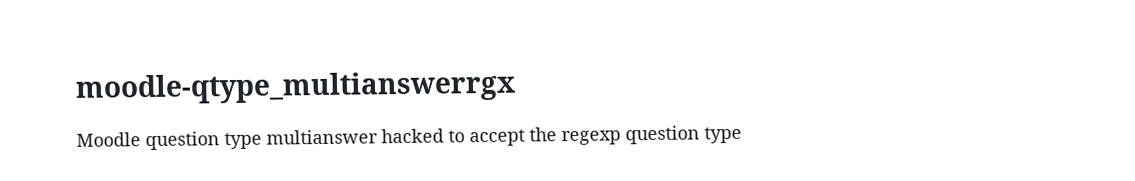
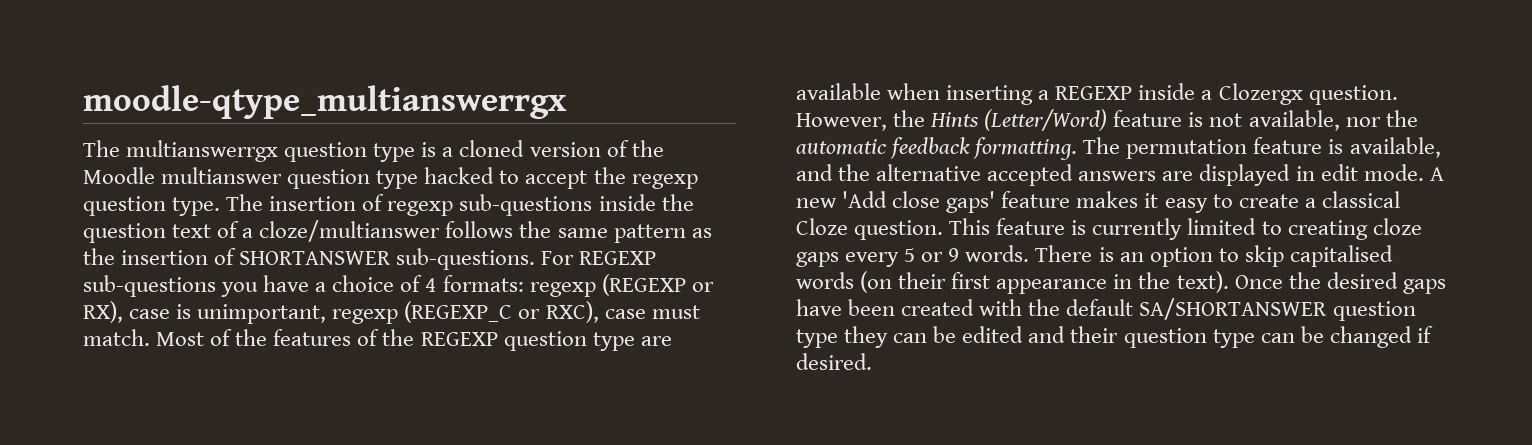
- Moodle question type multianswer hacked to accept the regexp question type
+ The multianswerrgx question type is a cloned version of the Moodle multianswer question type hacked to accept the regexp question type. The insertion of regexp sub-questions inside the question text of a cloze/multianswer follows the same pattern as the insertion of SHORTANSWER sub-questions. For REGEXP sub-questions you have a choice of 4 formats: regexp (REGEXP or RX), case is unimportant, regexp (REGEXP_C or RXC), case must match. Most of the features of the REGEXP question type are available when inserting a REGEXP inside a Clozergx question. However, the Hints (Letter/Word) feature is not available, nor the automatic feedback formatting. The permutation feature is available, and the alternative accepted answers are displayed in edit mode. A new 'Add close gaps' feature makes it easy to create a classical Cloze question. This feature is currently limited to creating cloze gaps every 5 or 9 words. There is an option to skip capitalised words (on their first appearance in the text). Once the desired gaps have been created with the default SA/SHORTANSWER question type they can be edited and their question type can be changed if desired.

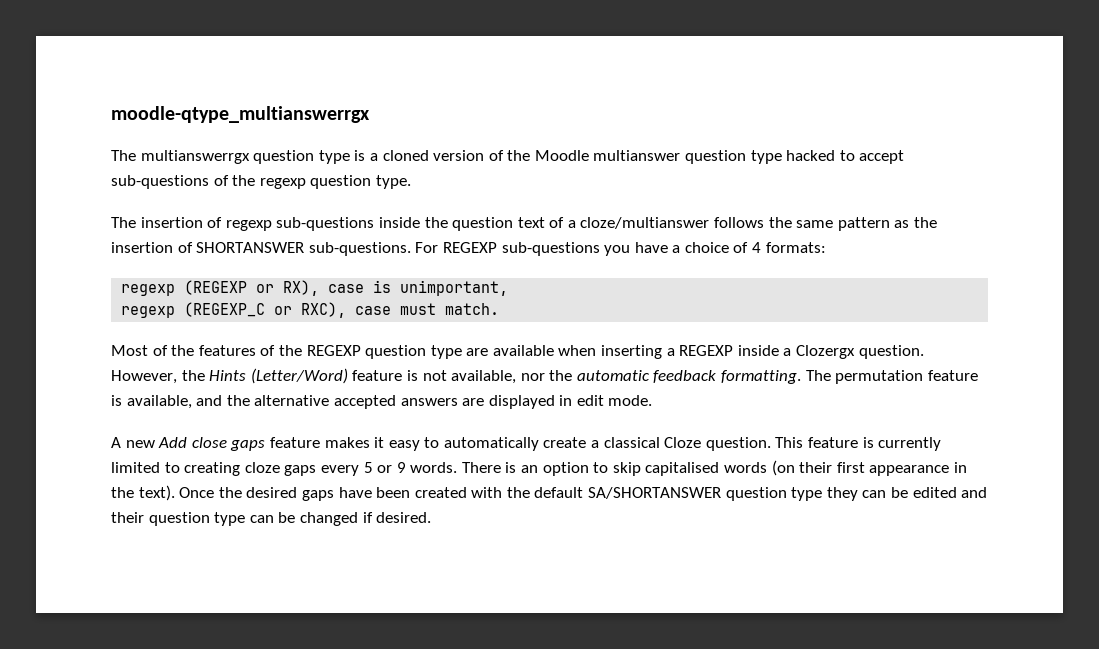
- The multianswerrgx question type is a cloned version of the Moodle multianswer question type hacked to accept the regexp question type. The insertion of regexp sub-questions inside the question text of a cloze/multianswer follows the same pattern as the insertion of SHORTANSWER sub-questions.
+ The multianswerrgx question type is a cloned version of the Moodle multianswer question type hacked to accept sub-questions of the regexp question type.
+ The insertion of regexp sub-questions inside the question text of a cloze/multianswer follows the same pattern as the insertion of SHORTANSWER sub-questions.
- For REGEXP sub-questions you have a choice of 4 formats: regexp (REGEXP or RX), case is unimportant, regexp (REGEXP_C or RXC), case must match. Most of the features of the REGEXP question type are available when inserting a REGEXP inside a Clozergx question.
+ For REGEXP sub-questions you have a choice of 4 formats:
+ regexp (REGEXP or RX), case is unimportant,
+ regexp (REGEXP_C or RXC), case must match.
+ Most of the features of the REGEXP question type are available when inserting a REGEXP inside a Clozergx question.
- The permutation feature is available, and the alternative accepted answers are displayed in edit mode. A new 'Add close gaps' feature makes it easy to create a classical Cloze question.
+ The permutation feature is available, and the alternative accepted answers are displayed in edit mode.
+ A new Add close gaps feature makes it easy to automatically create a classical Cloze question.

